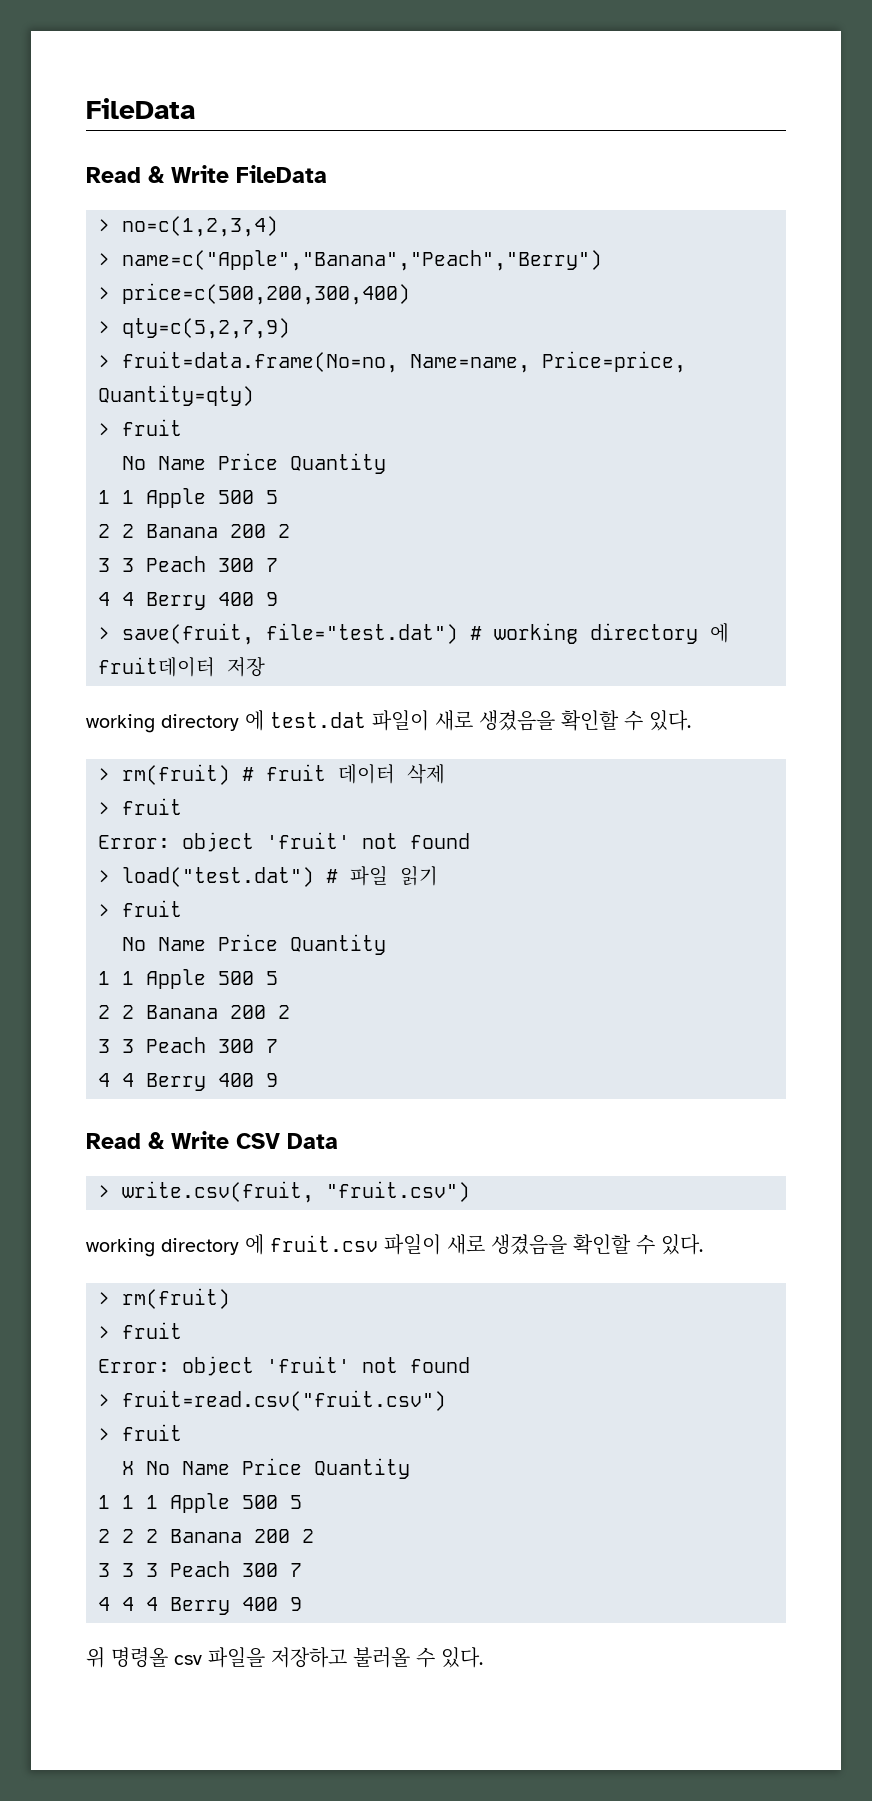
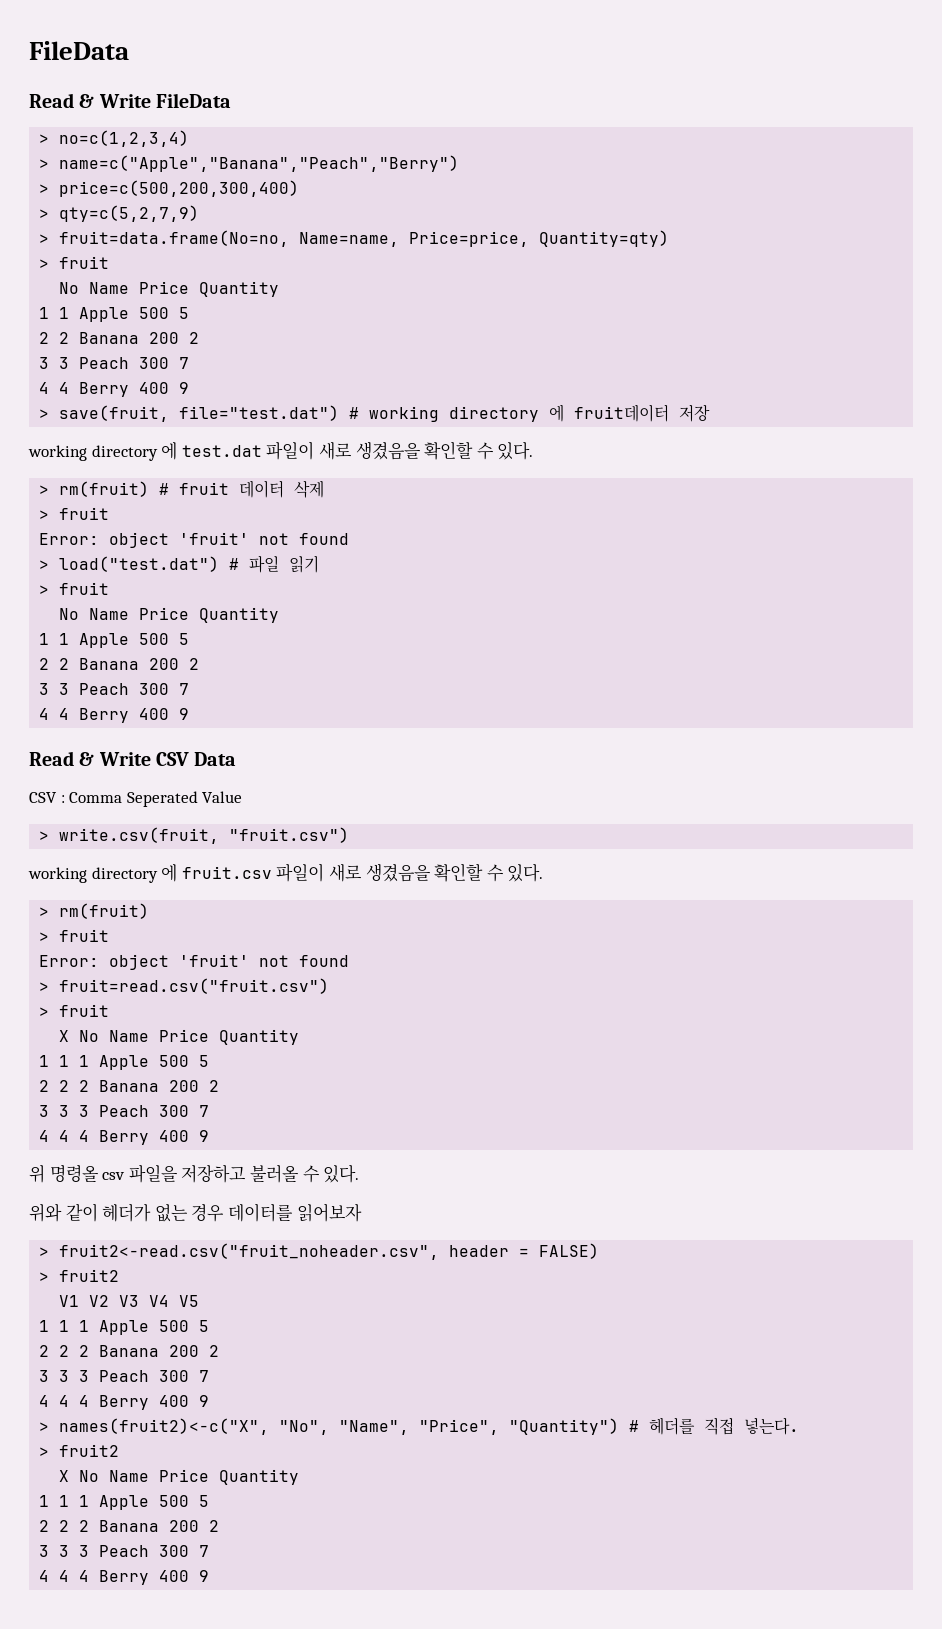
+ CSV : Comma Seperated Value
+ 위와 같이 헤더가 없는 경우 데이터를 읽어보자
+ > fruit2<-read.csv("fruit_noheader.csv", header = FALSE)
+ > fruit2
+ V1 V2 V3 V4 V5
+ 1 1 1 Apple 500 5
+ 2 2 2 Banana 200 2
+ 3 3 3 Peach 300 7
+ 4 4 4 Berry 400 9
+ > names(fruit2)<-c("X", "No", "Name", "Price", "Quantity") # 헤더를 직접 넣는다.
+ > fruit2
+ X No Name Price Quantity
+ 1 1 1 Apple 500 5
+ 2 2 2 Banana 200 2
+ 3 3 3 Peach 300 7
+ 4 4 4 Berry 400 9

